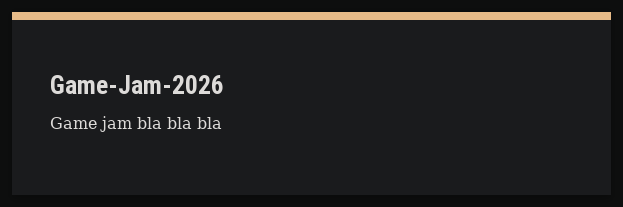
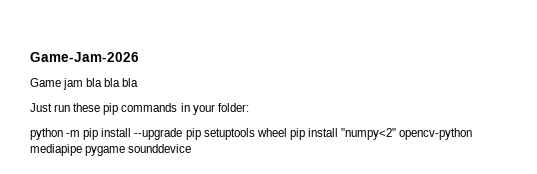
+ Just run these pip commands in your folder:
+ python -m pip install --upgrade pip setuptools wheel pip install "numpy<2" opencv-python mediapipe pygame sounddevice

